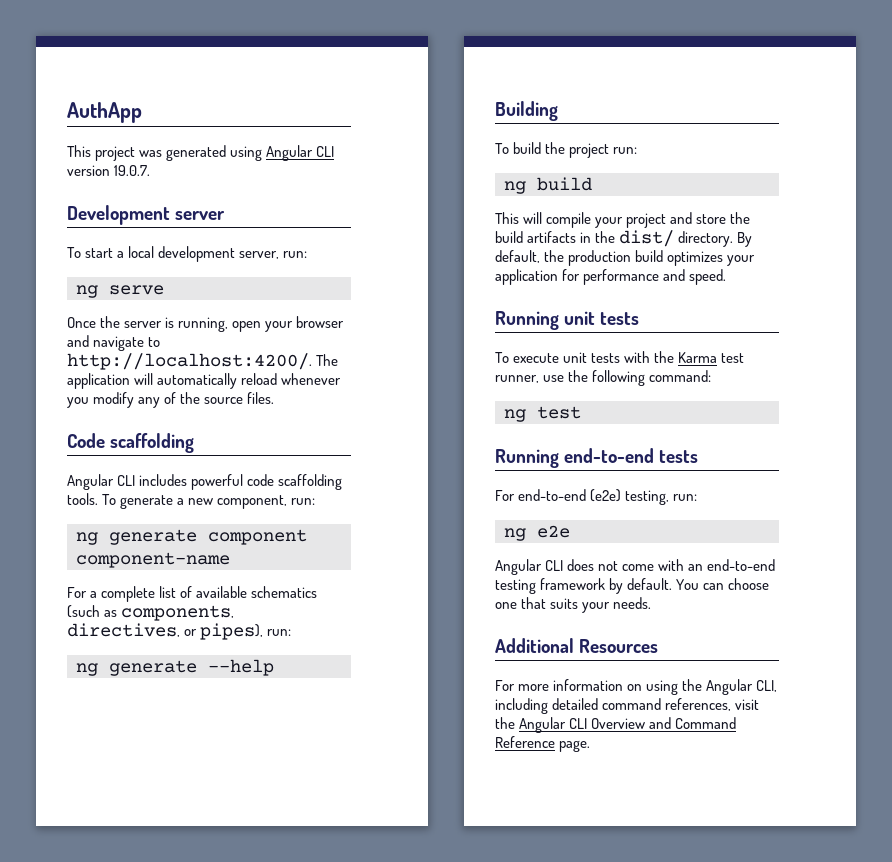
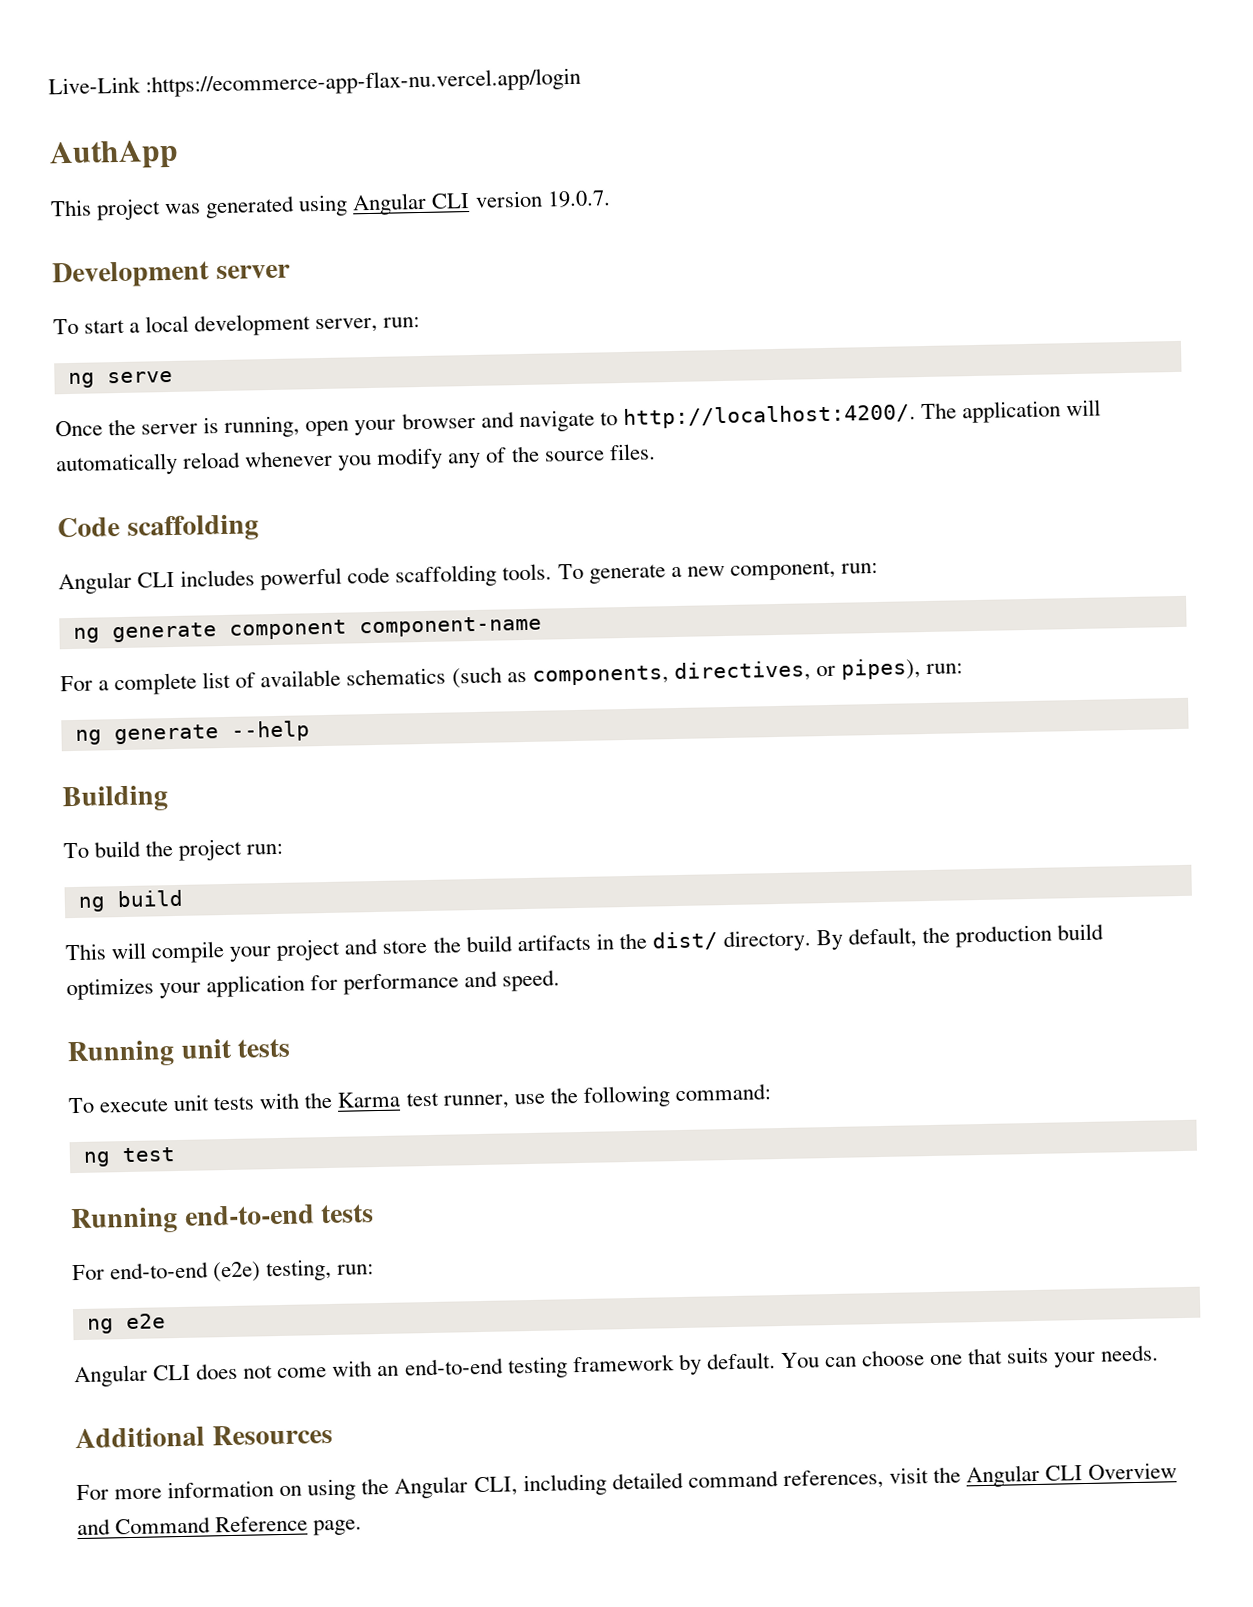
+ Live-Link :https://ecommerce-app-flax-nu.vercel.app/login

